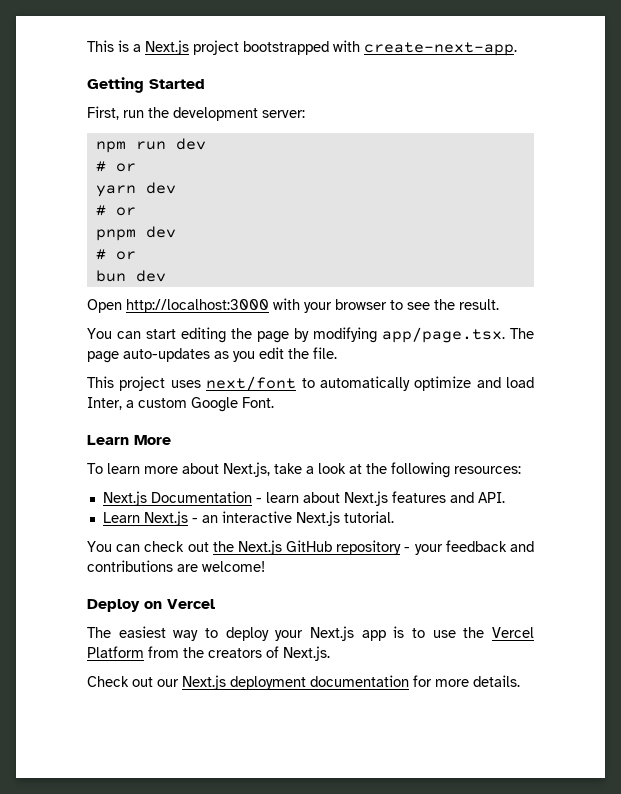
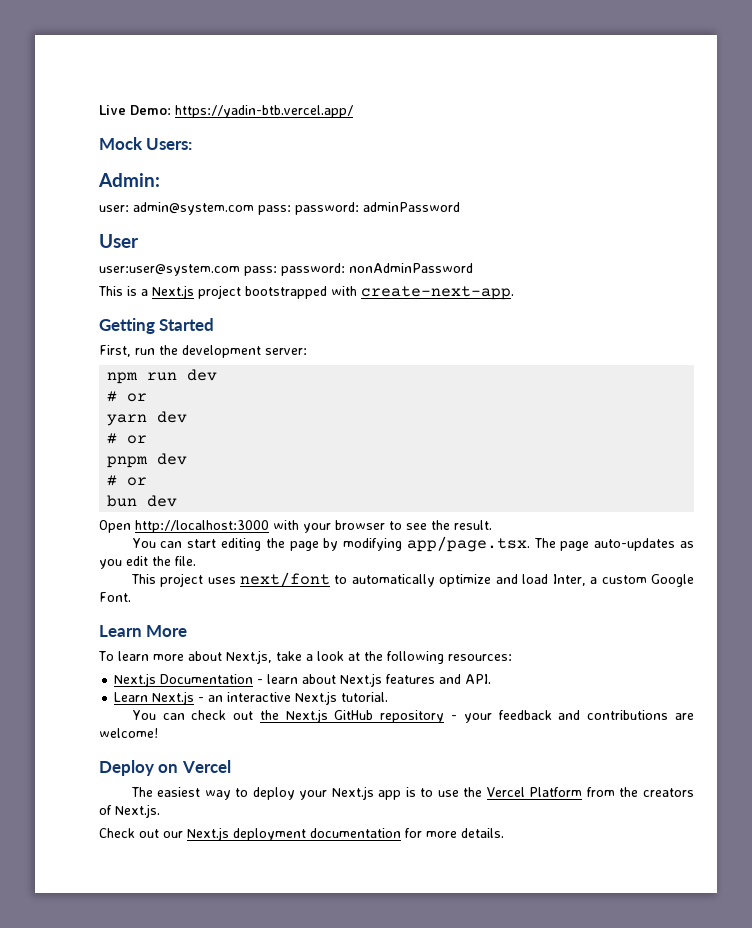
+ Live Demo: https://yadin-btb.vercel.app/
+ Mock Users:
+ Admin:
+ user: admin@system.com pass: password: adminPassword
+ User
+ user:user@system.com pass: password: nonAdminPassword

